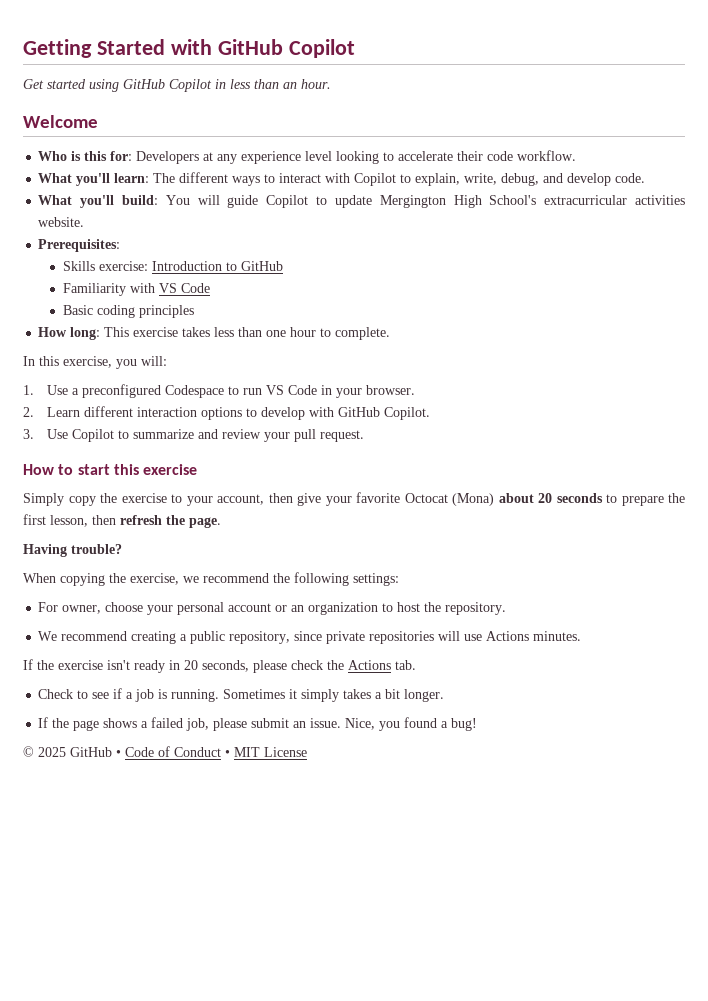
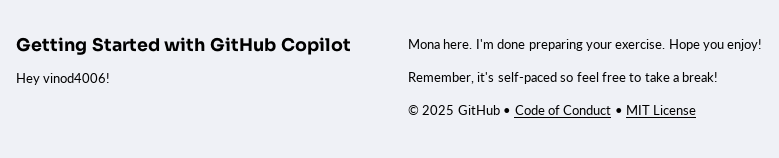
- Get started using GitHub Copilot in less than an hour.
- Welcome
- Who is this for: Developers at any experience level looking to accelerate their code workflow.
- What you'll learn: The different ways to interact with Copilot to explain, write, debug, and develop code.
- What you'll build: You will guide Copilot to update Mergington High School's extracurricular activities website.
- Prerequisites:
- Skills exercise: Introduction to GitHub
- Familiarity with VS Code
- Basic coding principles
- How long: This exercise takes less than one hour to complete.
- In this exercise, you will:
- 1. Use a preconfigured Codespace to run VS Code in your browser.
- 2. Learn different interaction options to develop with GitHub Copilot.
- 3. Use Copilot to summarize and review your pull request.
- How to start this exercise
- Simply copy the exercise to your account, then give your favorite Octocat (Mona) about 20 seconds to prepare the first lesson, then refresh the page.
- Having trouble?
- When copying the exercise, we recommend the following settings:
- For owner, choose your personal account or an organization to host the repository.
- We recommend creating a public repository, since private repositories will use Actions minutes.
- If the exercise isn't ready in 20 seconds, please check the Actions tab.
- Check to see if a job is running. Sometimes it simply takes a bit longer.
- If the page shows a failed job, please submit an issue. Nice, you found a bug!
+ Hey vinod4006!
+ Mona here. I'm done preparing your exercise. Hope you enjoy!
+ Remember, it's self-paced so feel free to take a break!

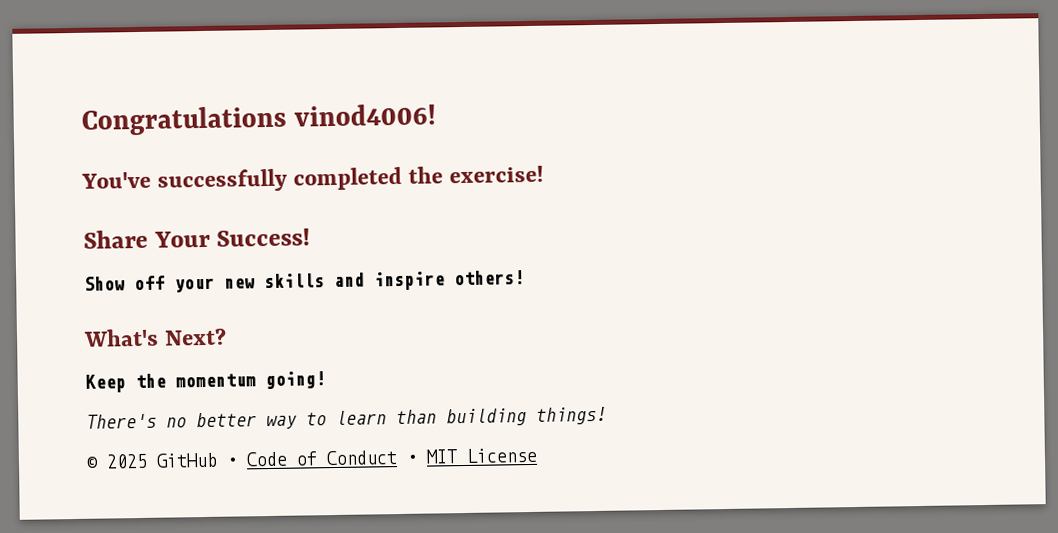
- Getting Started with GitHub Copilot
- Hey vinod4006!
- Mona here. I'm done preparing your exercise. Hope you enjoy!
- Remember, it's self-paced so feel free to take a break!
+ Congratulations vinod4006!
+ You've successfully completed the exercise!
+ Share Your Success!
+ Show off your new skills and inspire others!
+ What's Next?
+ Keep the momentum going!
+ There's no better way to learn than building things!

